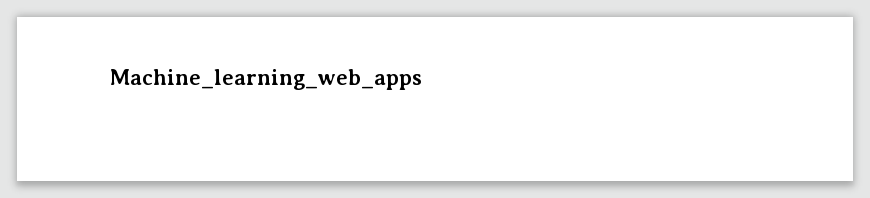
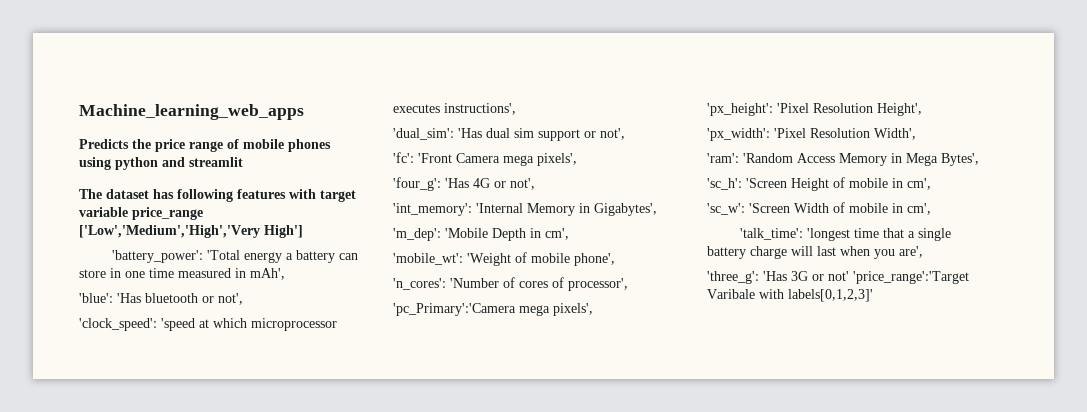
+ Predicts the price range of mobile phones using python and streamlit
+ The dataset has following features with target variable price_range ['Low','Medium','High','Very High']
+ 'battery_power': 'Total energy a battery can store in one time measured in mAh',
+ 'blue': 'Has bluetooth or not',
+ 'clock_speed': 'speed at which microprocessor executes instructions',
+ 'dual_sim': 'Has dual sim support or not',
+ 'fc': 'Front Camera mega pixels',
+ 'four_g': 'Has 4G or not',
+ 'int_memory': 'Internal Memory in Gigabytes',
+ 'm_dep': 'Mobile Depth in cm',
+ 'mobile_wt': 'Weight of mobile phone',
+ 'n_cores': 'Number of cores of processor',
+ 'pc_Primary':'Camera mega pixels',
+ 'px_height': 'Pixel Resolution Height',
+ 'px_width': 'Pixel Resolution Width',
+ 'ram': 'Random Access Memory in Mega Bytes',
+ 'sc_h': 'Screen Height of mobile in cm',
+ 'sc_w': 'Screen Width of mobile in cm',
+ 'talk_time': 'longest time that a single battery charge will last when you are',
+ 'three_g': 'Has 3G or not' 'price_range':'Target Varibale with labels[0,1,2,3]'

